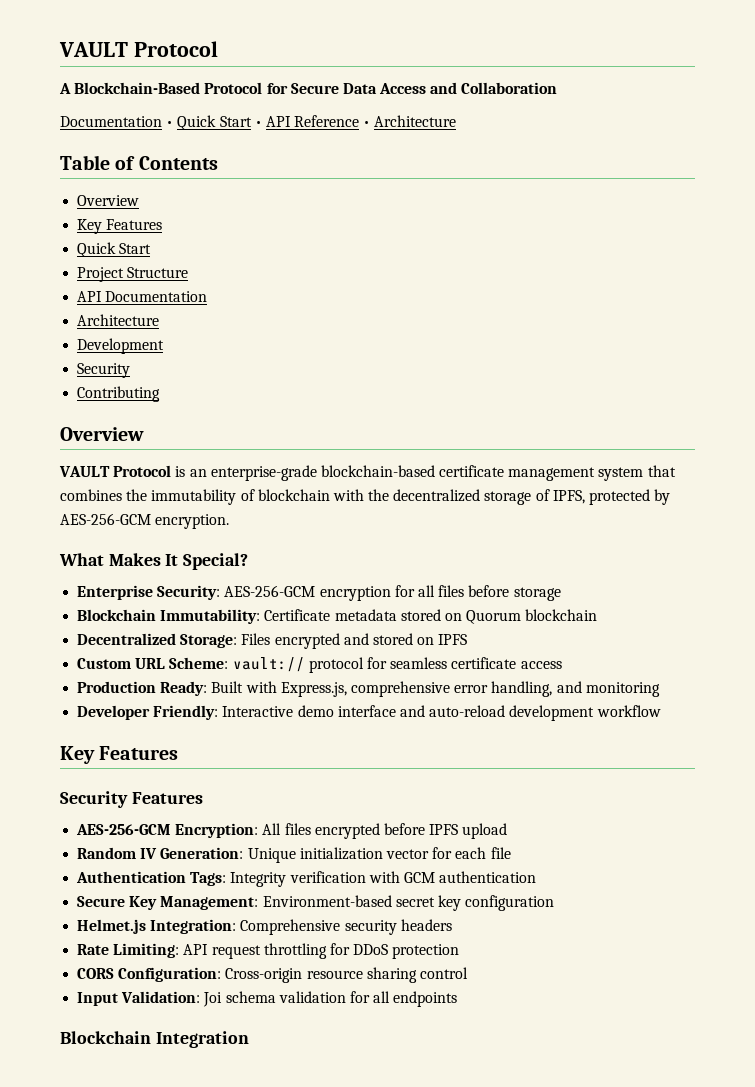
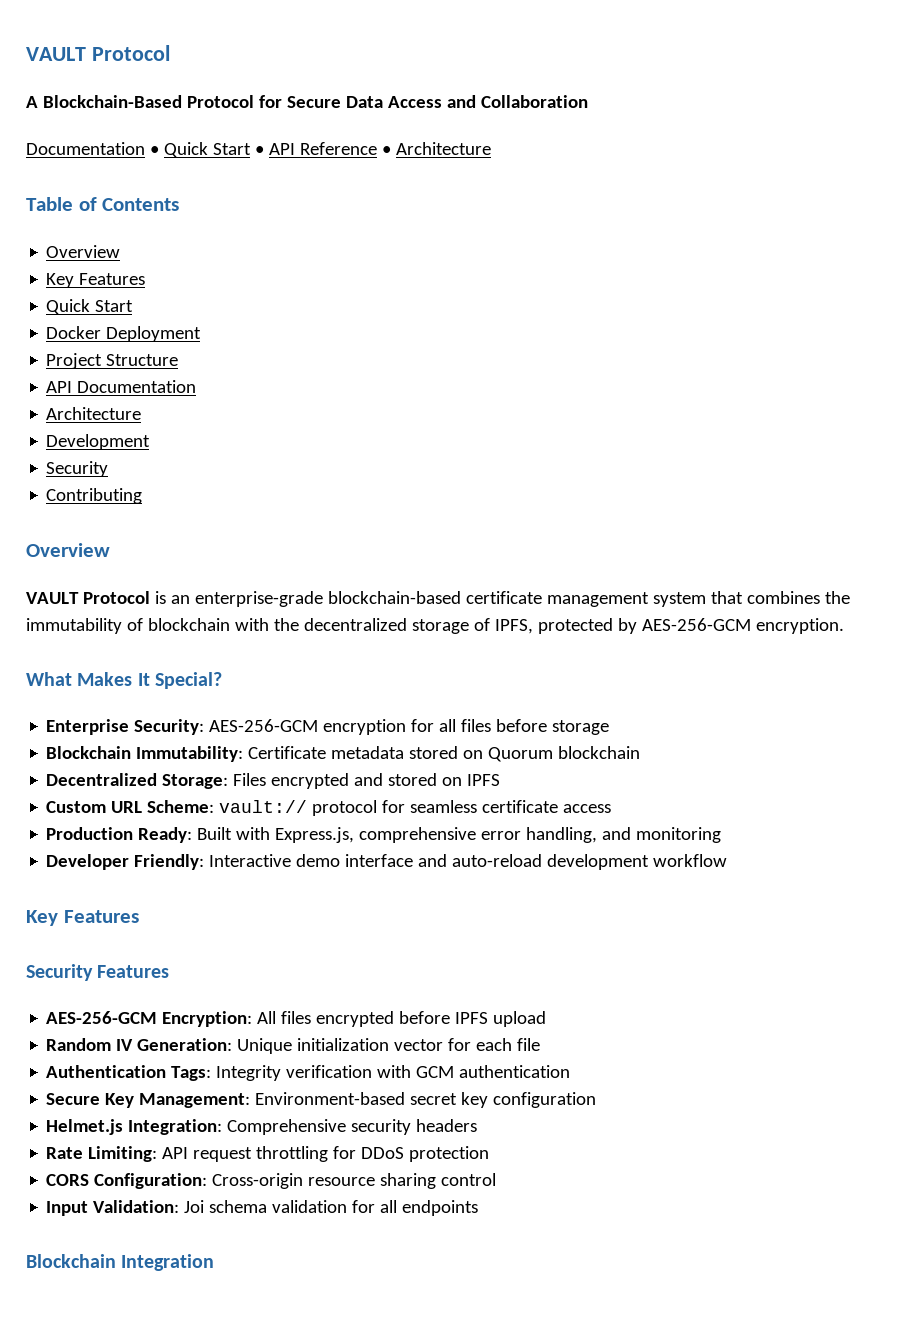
+ Docker Deployment

